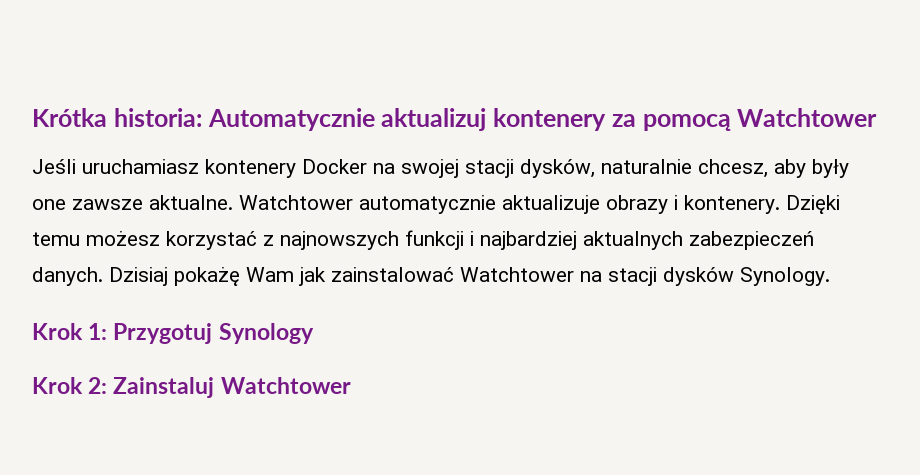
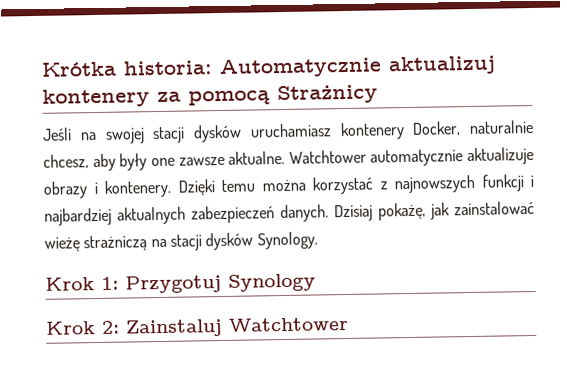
- Krótka historia: Automatycznie aktualizuj kontenery za pomocą Watchtower
+ Krótka historia: Automatycznie aktualizuj kontenery za pomocą Strażnicy
- Jeśli uruchamiasz kontenery Docker na swojej stacji dysków, naturalnie chcesz, aby były one zawsze aktualne.
+ Jeśli na swojej stacji dysków uruchamiasz kontenery Docker, naturalnie chcesz, aby były one zawsze aktualne.
- Dzięki temu możesz korzystać z najnowszych funkcji i najbardziej aktualnych zabezpieczeń danych.
+ Dzięki temu można korzystać z najnowszych funkcji i najbardziej aktualnych zabezpieczeń danych.
- Dzisiaj pokażę Wam jak zainstalować Watchtower na stacji dysków Synology.
+ Dzisiaj pokażę, jak zainstalować wieżę strażniczą na stacji dysków Synology.

